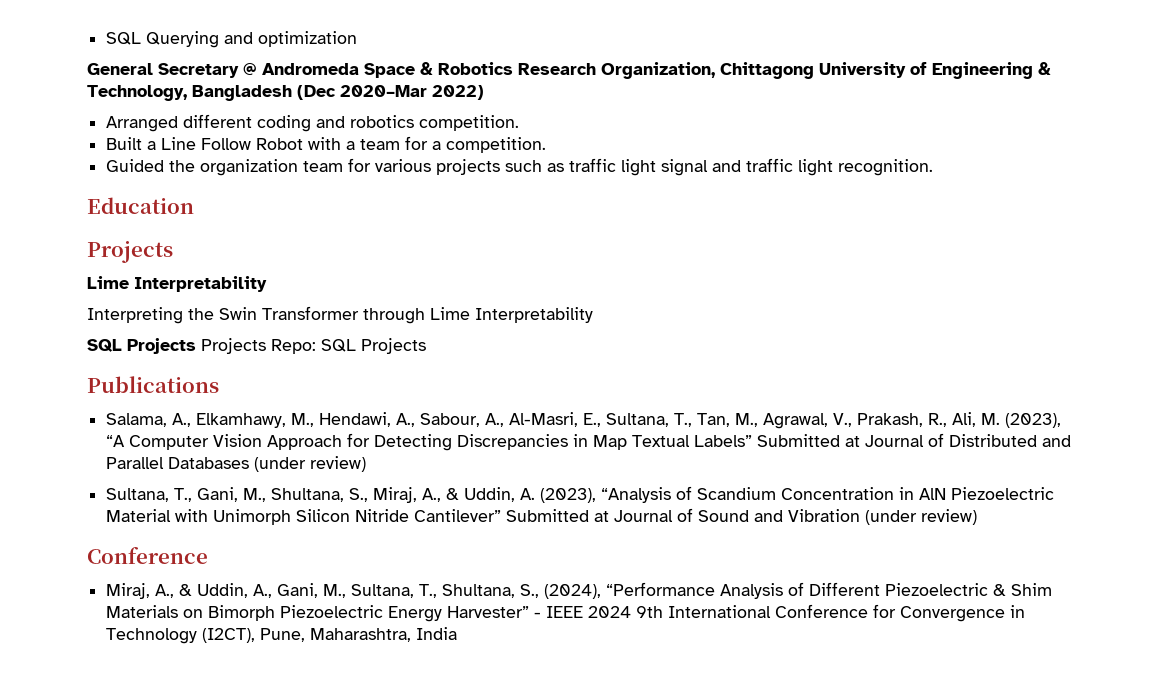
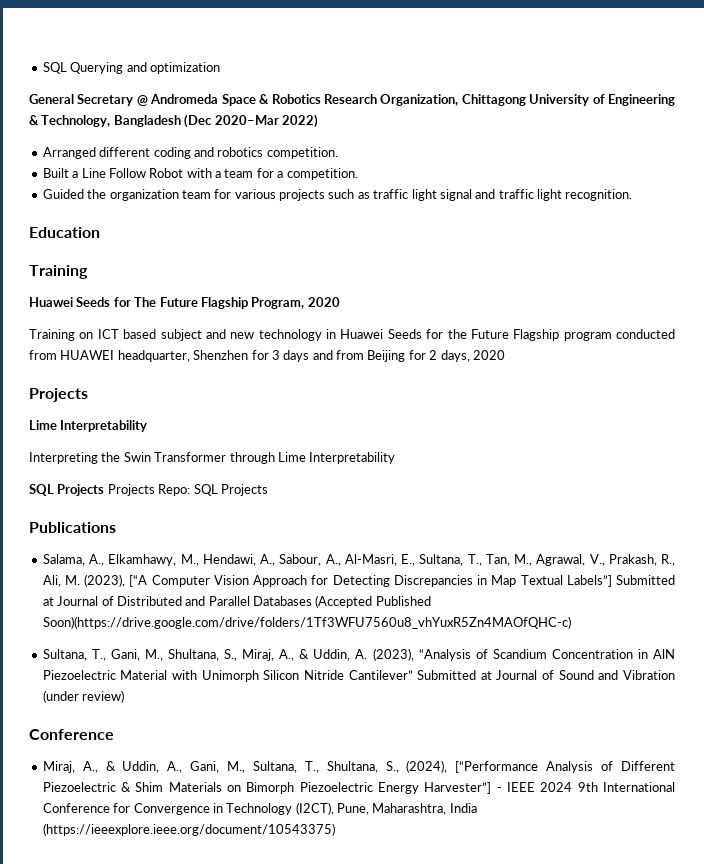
  Education
+ Training
+ Huawei Seeds for The Future Flagship Program, 2020
+ Training on ICT based subject and new technology in Huawei Seeds for the Future Flagship program conducted from HUAWEI headquarter, Shenzhen for 3 days and from Beijing for 2 days, 2020
- Salama, A., Elkamhawy, M., Hendawi, A., Sabour, A., Al-Masri, E., Sultana, T., Tan, M., Agrawal, V., Prakash, R., Ali, M. (2023), “A Computer Vision Approach for Detecting Discrepancies in Map Textual Labels” Submitted at Journal of Distributed and Parallel Databases (under review)
+ Salama, A., Elkamhawy, M., Hendawi, A., Sabour, A., Al-Masri, E., Sultana, T., Tan, M., Agrawal, V., Prakash, R., Ali, M. (2023), [“A Computer Vision Approach for Detecting Discrepancies in Map Textual Labels”] Submitted at Journal of Distributed and Parallel Databases (Accepted Published Soon)(https://drive.google.com/drive/folders/1Tf3WFU7560u8_vhYuxR5Zn4MAOfQHC-c)
- Miraj, A., & Uddin, A., Gani, M., Sultana, T., Shultana, S., (2024), “Performance Analysis of Different Piezoelectric & Shim Materials on Bimorph Piezoelectric Energy Harvester” - IEEE 2024 9th International Conference for Convergence in Technology (I2CT), Pune, Maharashtra, India
+ Miraj, A., & Uddin, A., Gani, M., Sultana, T., Shultana, S., (2024), [“Performance Analysis of Different Piezoelectric & Shim Materials on Bimorph Piezoelectric Energy Harvester”] - IEEE 2024 9th International Conference for Convergence in Technology (I2CT), Pune, Maharashtra, India (https://ieeexplore.ieee.org/document/10543375)

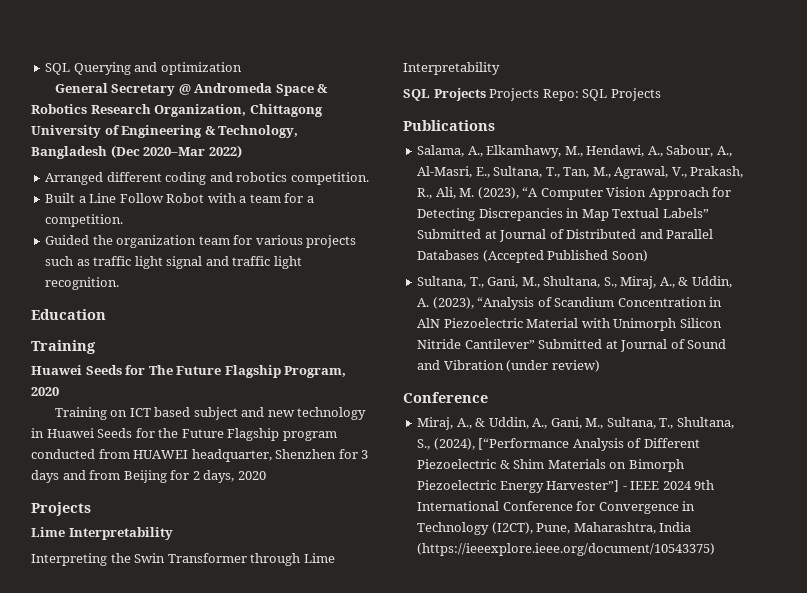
- Salama, A., Elkamhawy, M., Hendawi, A., Sabour, A., Al-Masri, E., Sultana, T., Tan, M., Agrawal, V., Prakash, R., Ali, M. (2023), [“A Computer Vision Approach for Detecting Discrepancies in Map Textual Labels”] Submitted at Journal of Distributed and Parallel Databases (Accepted Published Soon)(https://drive.google.com/drive/folders/1Tf3WFU7560u8_vhYuxR5Zn4MAOfQHC-c)
+ Salama, A., Elkamhawy, M., Hendawi, A., Sabour, A., Al-Masri, E., Sultana, T., Tan, M., Agrawal, V., Prakash, R., Ali, M. (2023), “A Computer Vision Approach for Detecting Discrepancies in Map Textual Labels” Submitted at Journal of Distributed and Parallel Databases (Accepted Published Soon)

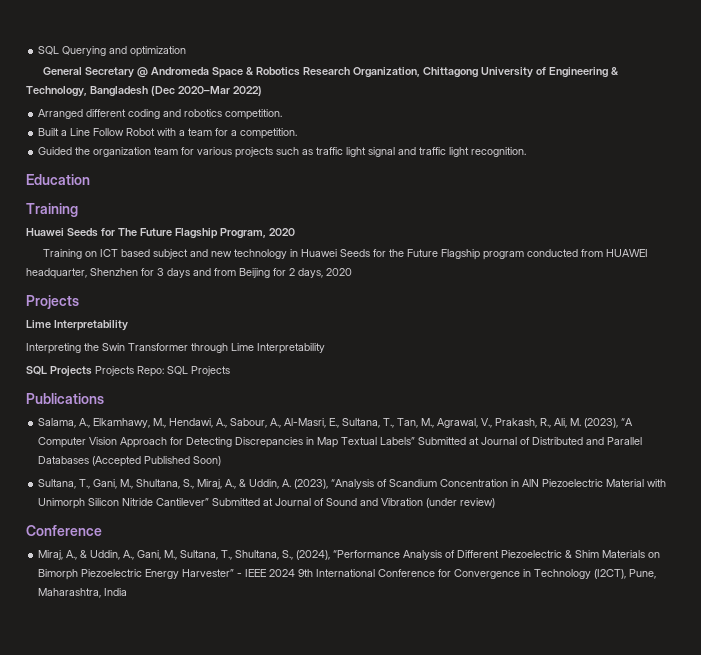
- Miraj, A., & Uddin, A., Gani, M., Sultana, T., Shultana, S., (2024), [“Performance Analysis of Different Piezoelectric & Shim Materials on Bimorph Piezoelectric Energy Harvester”] - IEEE 2024 9th International Conference for Convergence in Technology (I2CT), Pune, Maharashtra, India (https://ieeexplore.ieee.org/document/10543375)
+ Miraj, A., & Uddin, A., Gani, M., Sultana, T., Shultana, S., (2024), “Performance Analysis of Different Piezoelectric & Shim Materials on Bimorph Piezoelectric Energy Harvester” - IEEE 2024 9th International Conference for Convergence in Technology (I2CT), Pune, Maharashtra, India

